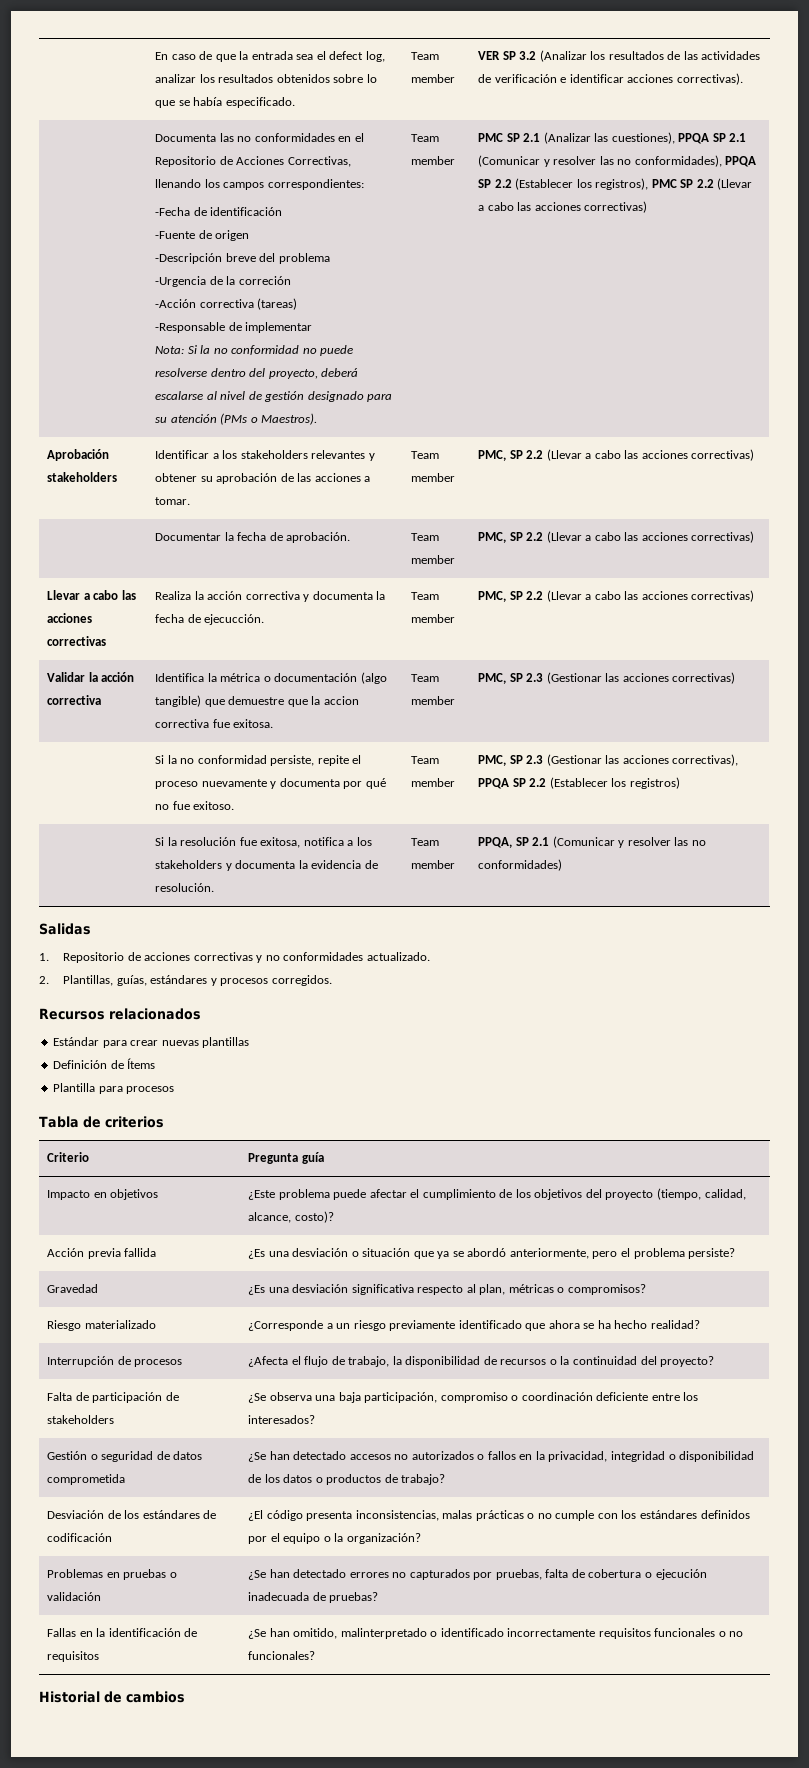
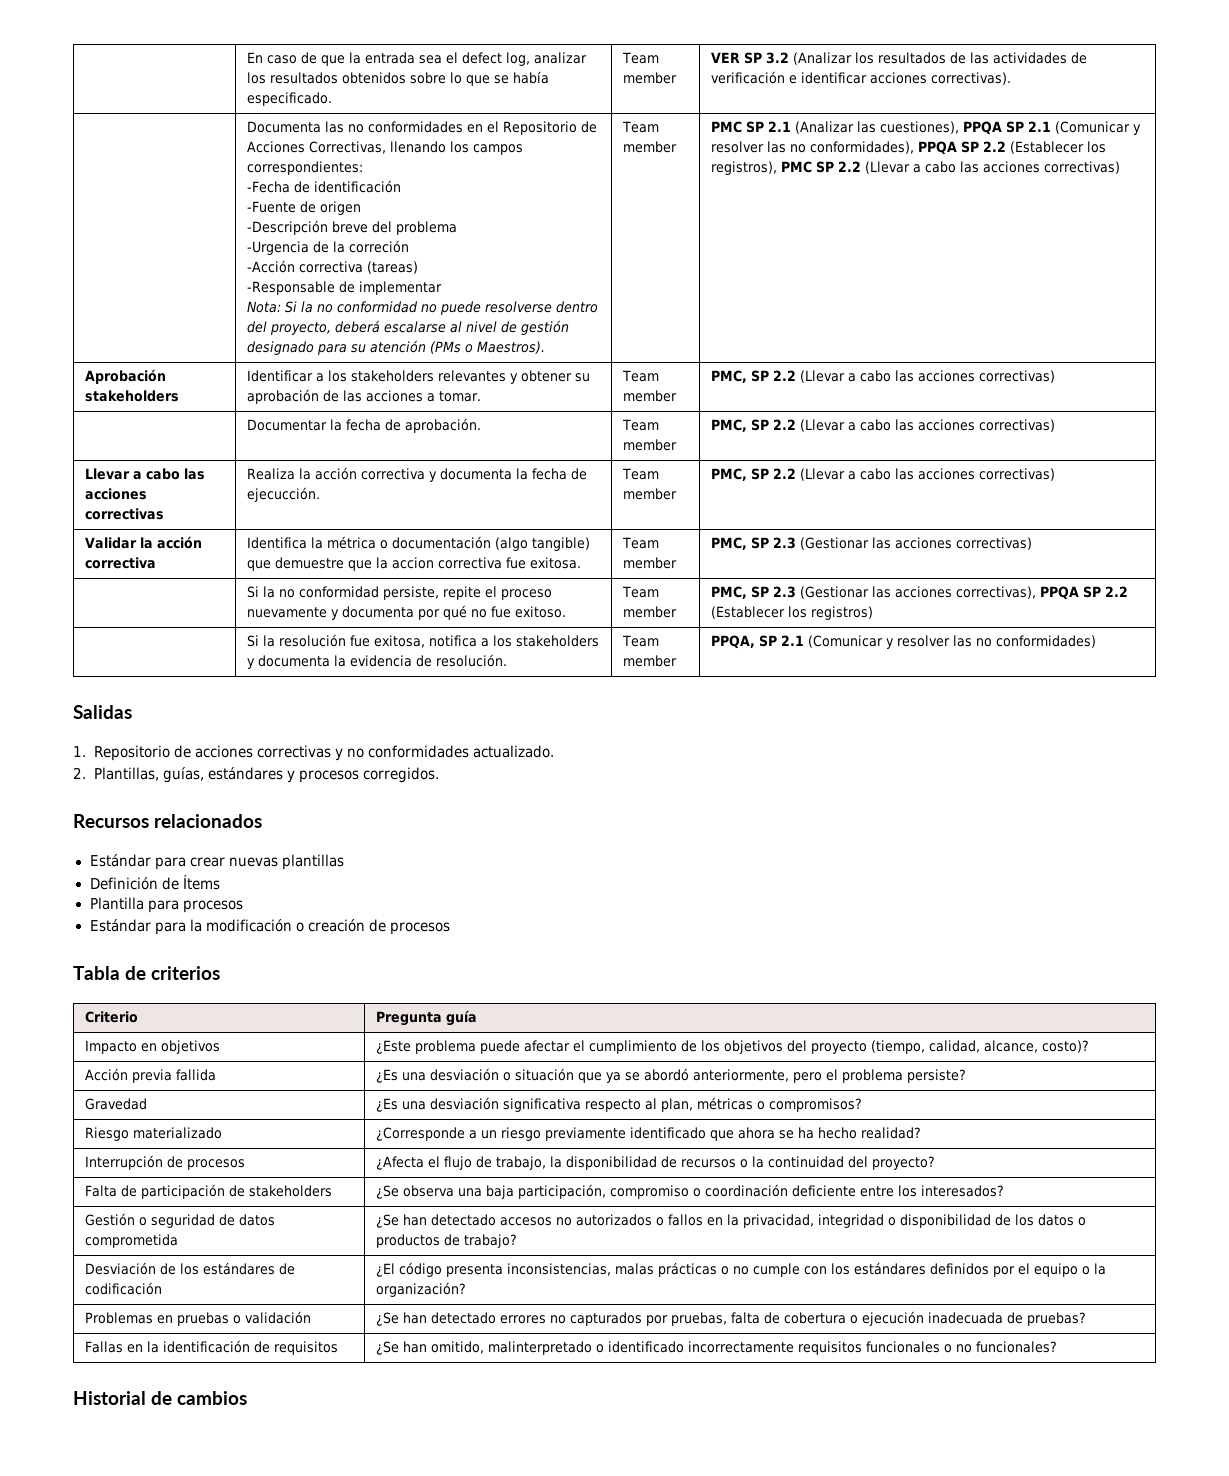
+ Estándar para la modificación o creación de procesos

